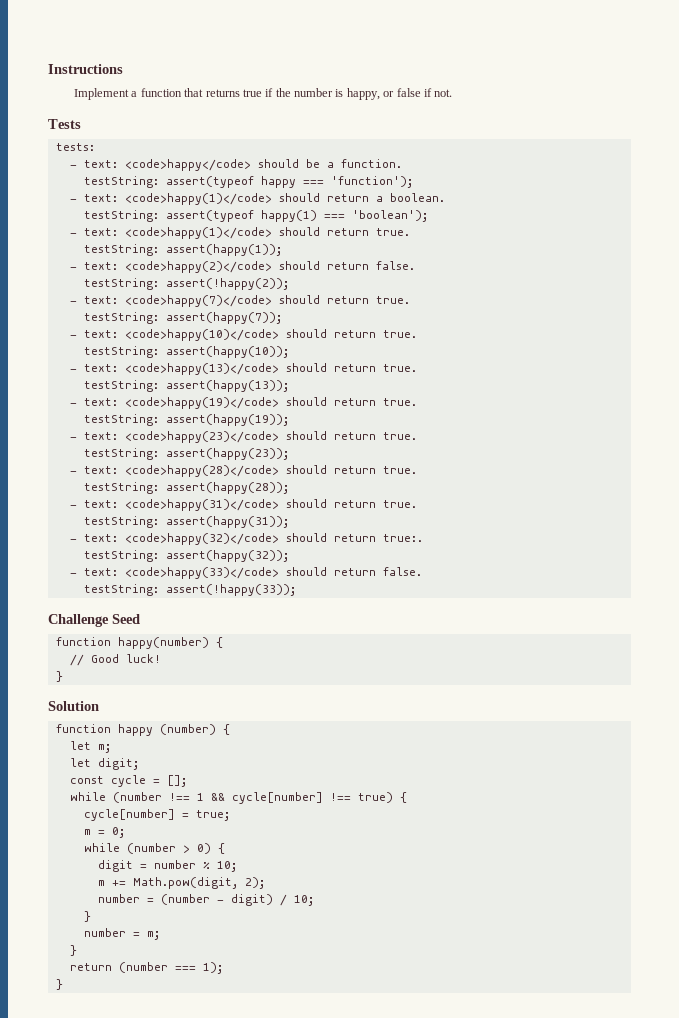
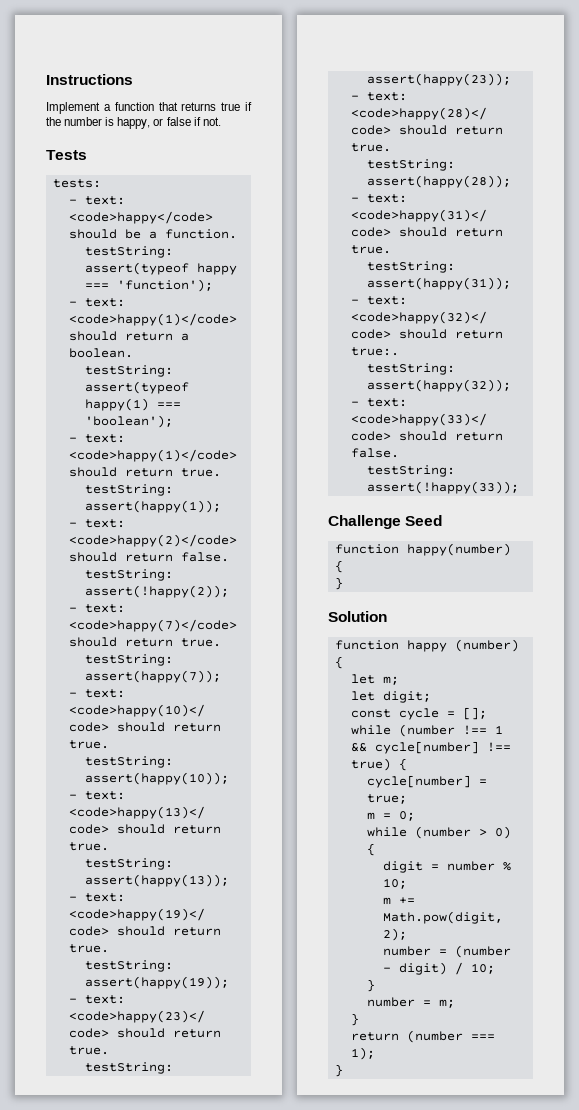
- // Good luck!

